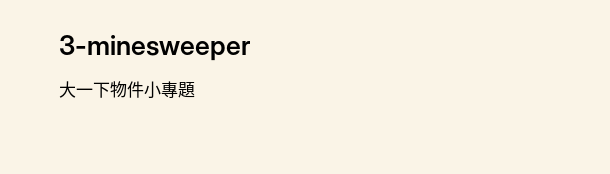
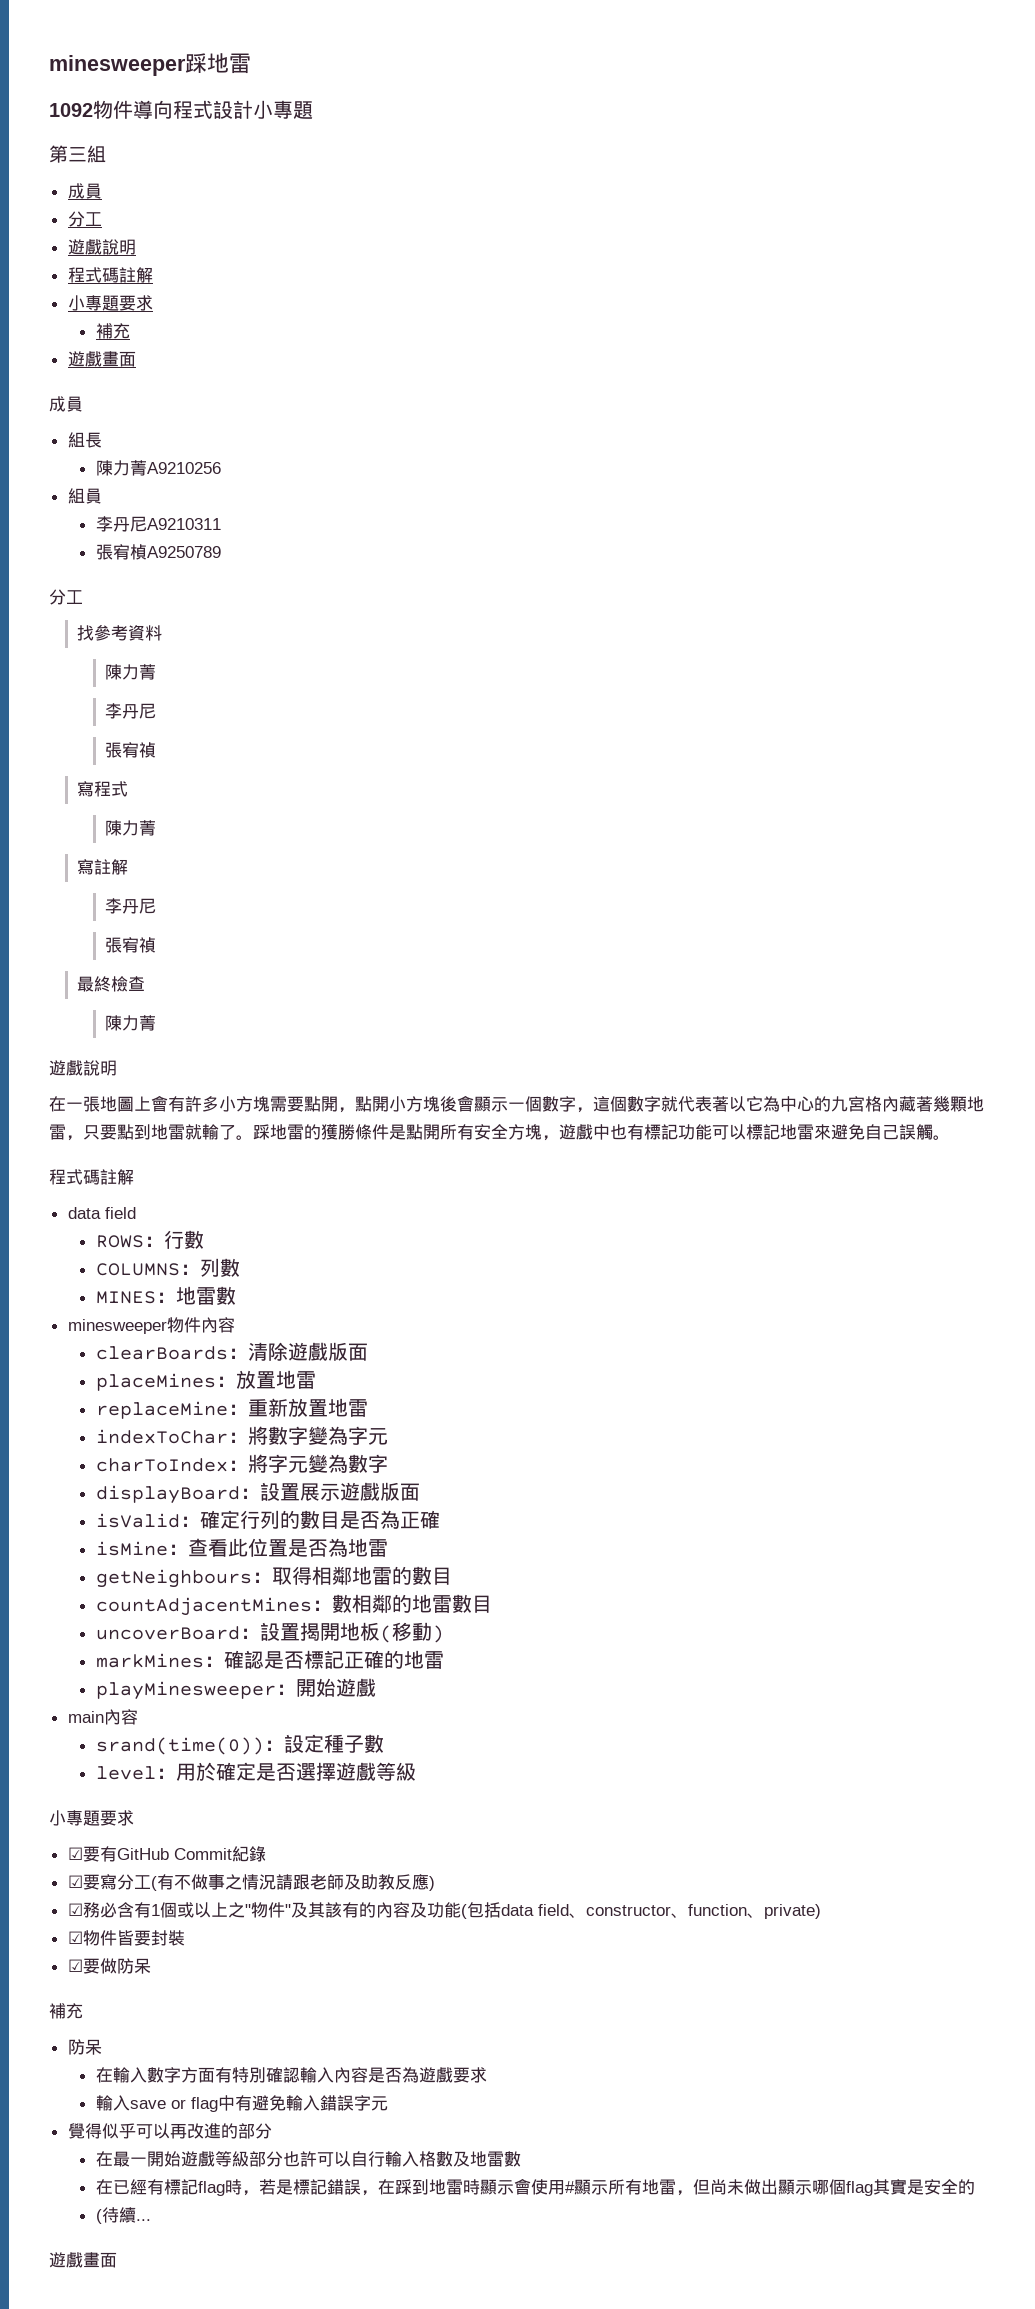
- 3-minesweeper
- 大一下物件小專題
+ minesweeper踩地雷
+ 1092物件導向程式設計小專題
+ 第三組
+ 成員
+ 分工
+ 遊戲說明
+ 程式碼註解
+ 小專題要求
+ 補充
+ 遊戲畫面
+ 成員
+ 組長
+ 陳力菁A9210256
+ 組員
+ 李丹尼A9210311
+ 張宥楨A9250789
+ 分工
+ 找參考資料
+ 陳力菁
+ 李丹尼
+ 張宥禎
+ 寫程式
+ 陳力菁
+ 寫註解
+ 李丹尼
+ 張宥禎
+ 最終檢查
+ 陳力菁
+ 遊戲說明
+ 在一張地圖上會有許多小方塊需要點開，點開小方塊後會顯示一個數字，這個數字就代表著以它為中心的九宮格內藏著幾顆地雷，只要點到地雷就輸了。踩地雷的獲勝條件是點開所有安全方塊，遊戲中也有標記功能可以標記地雷來避免自己誤觸。
+ 程式碼註解
+ data field
+ ROWS：行數
+ COLUMNS：列數
+ MINES：地雷數
+ minesweeper物件內容
+ clearBoards：清除遊戲版面
+ placeMines：放置地雷
+ replaceMine：重新放置地雷
+ indexToChar：將數字變為字元
+ charToIndex：將字元變為數字
+ displayBoard：設置展示遊戲版面
+ isValid：確定行列的數目是否為正確
+ isMine：查看此位置是否為地雷
+ getNeighbours：取得相鄰地雷的數目
+ countAdjacentMines：數相鄰的地雷數目
+ uncoverBoard：設置揭開地板(移動)
+ markMines：確認是否標記正確的地雷
+ playMinesweeper：開始遊戲
+ main內容
+ srand(time(0))：設定種子數
+ level：用於確定是否選擇遊戲等級
+ 小專題要求
+ ☑要有GitHub Commit紀錄
+ ☑要寫分工(有不做事之情況請跟老師及助教反應)
+ ☑務必含有1個或以上之"物件"及其該有的內容及功能(包括data field、constructor、function、private)
+ ☑物件皆要封裝
+ ☑要做防呆
+ 補充
+ 防呆
+ 在輸入數字方面有特別確認輸入內容是否為遊戲要求
+ 輸入save or flag中有避免輸入錯誤字元
+ 覺得似乎可以再改進的部分
+ 在最一開始遊戲等級部分也許可以自行輸入格數及地雷數
+ 在已經有標記flag時，若是標記錯誤，在踩到地雷時顯示會使用#顯示所有地雷，但尚未做出顯示哪個flag其實是安全的
+ (待續...
+ 遊戲畫面

